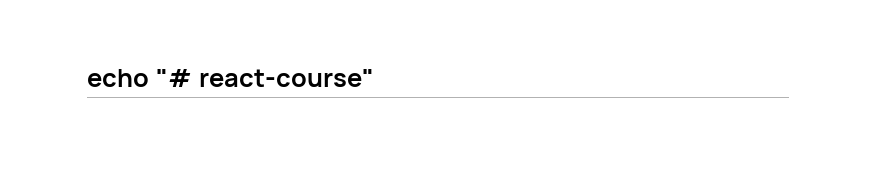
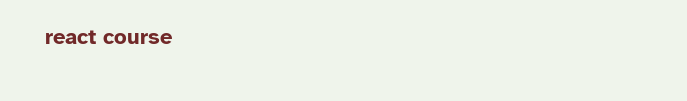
- echo "# react-course"
+ react course

